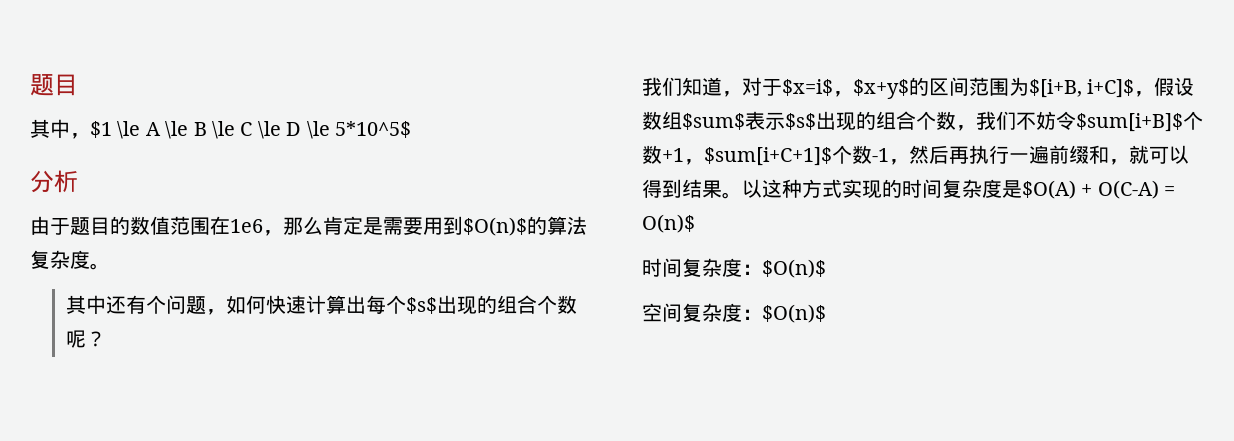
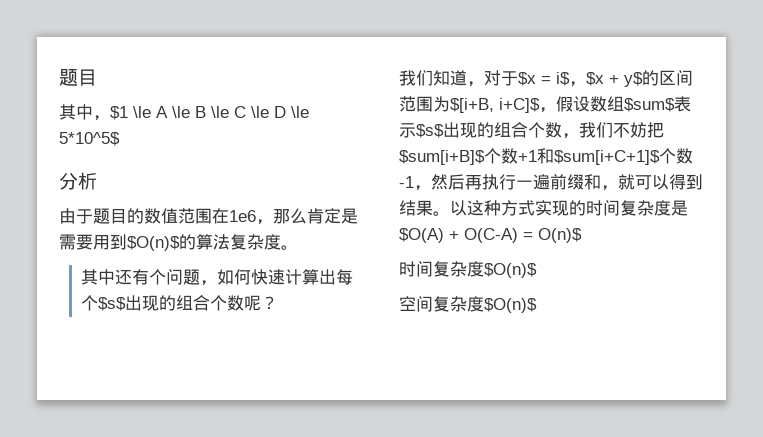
- 我们知道，对于$x=i$，$x+y$的区间范围为$[i+B, i+C]$，假设数组$sum$表示$s$出现的组合个数，我们不妨令$sum[i+B]$个数+1，$sum[i+C+1]$个数-1，然后再执行一遍前缀和，就可以得到结果。
+ 我们知道，对于$x = i$，$x + y$的区间范围为$[i+B, i+C]$，假设数组$sum$表示$s$出现的组合个数，我们不妨把$sum[i+B]$个数+1和$sum[i+C+1]$个数-1，然后再执行一遍前缀和，就可以得到结果。
- 时间复杂度：$O(n)$
+ 时间复杂度$O(n)$
- 空间复杂度：$O(n)$
+ 空间复杂度$O(n)$

